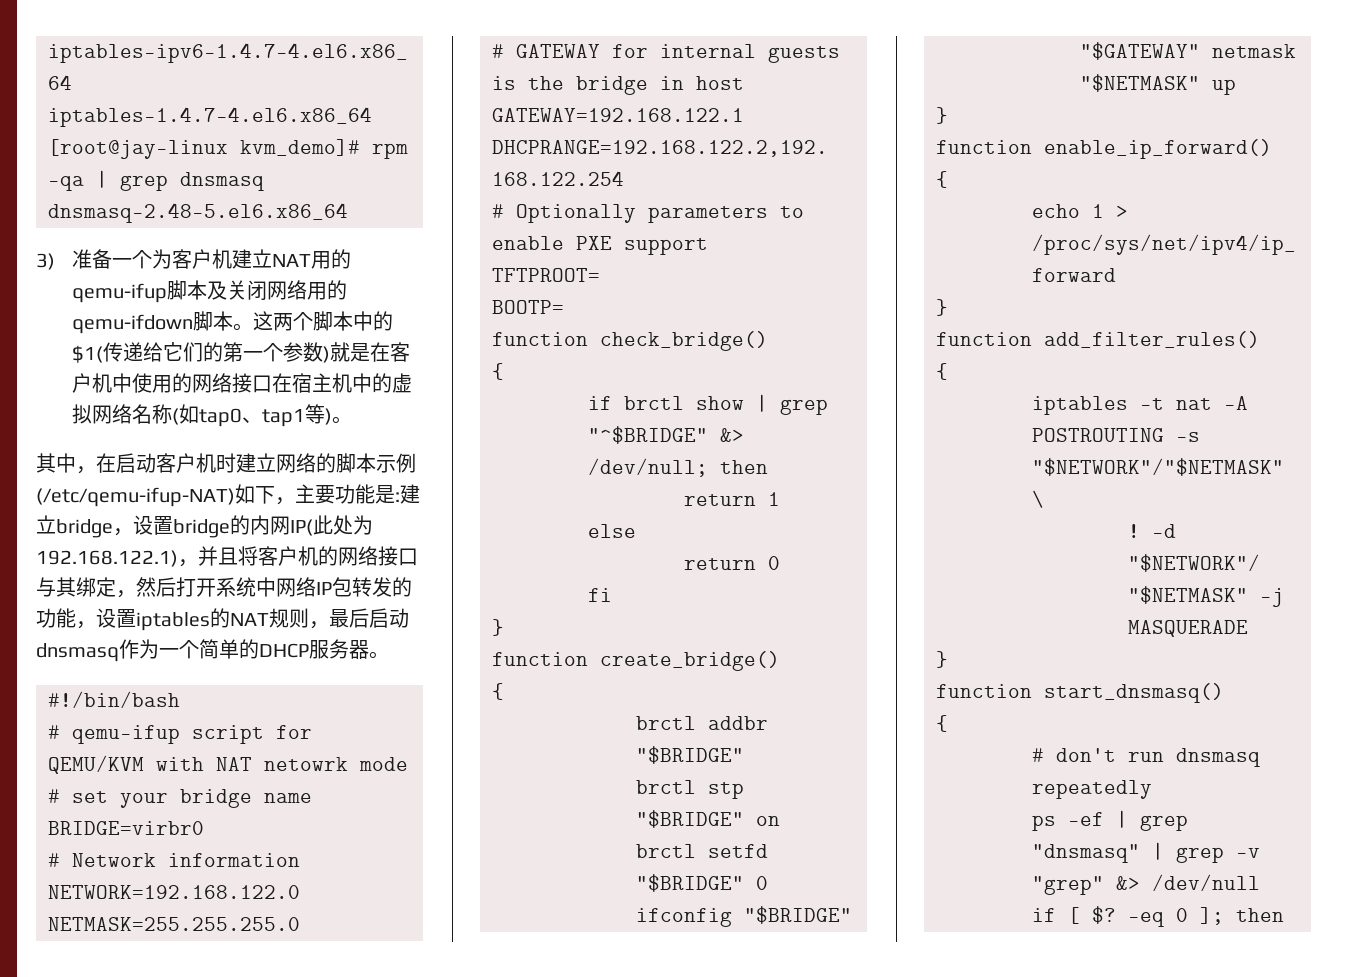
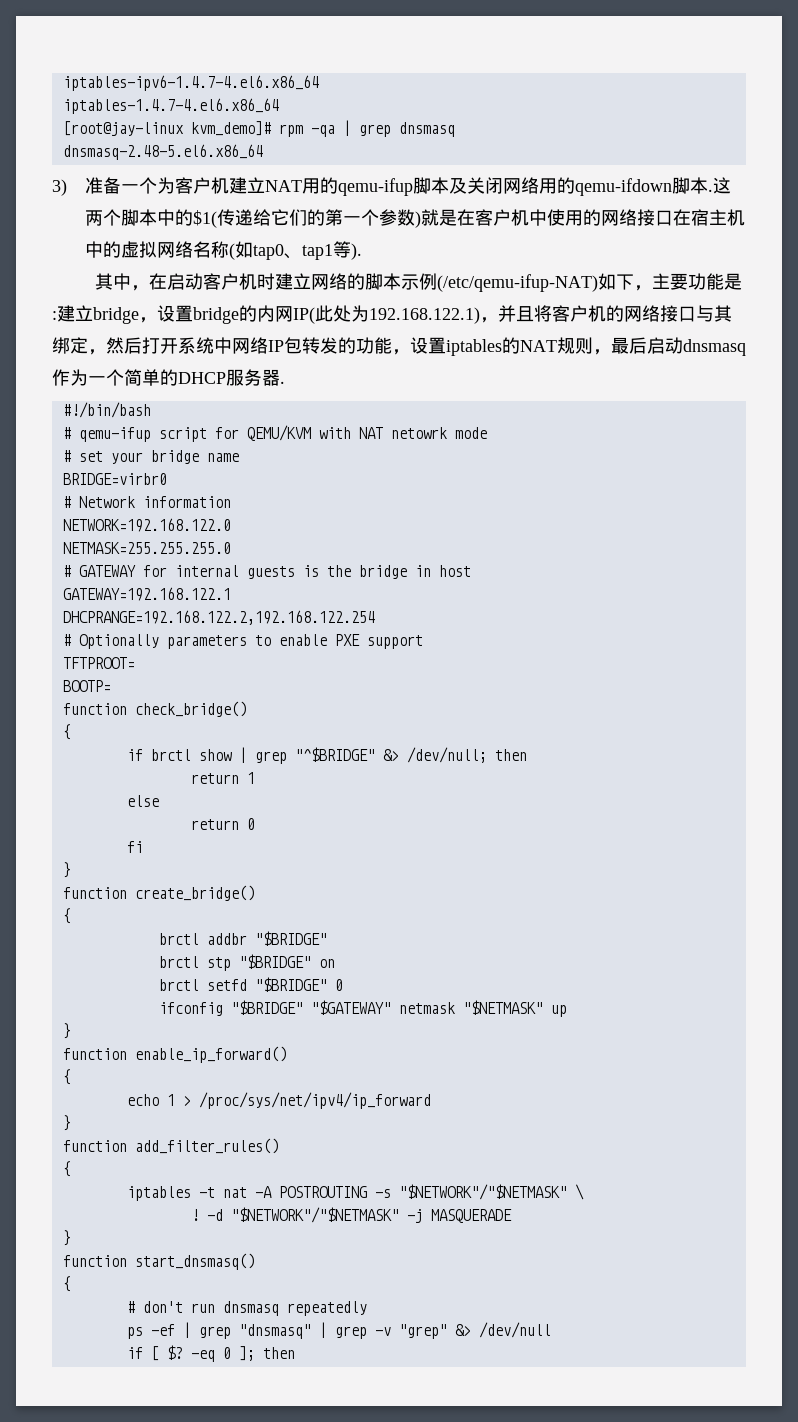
- 3)准备一个为客户机建立NAT用的qemu-ifup脚本及关闭网络用的qemu-ifdown脚本。
+ 3)准备一个为客户机建立NAT用的qemu-ifup脚本及关闭网络用的qemu-ifdown脚本.
- 这两个脚本中的$1(传递给它们的第一个参数)就是在客户机中使用的网络接口在宿主机中的虚拟网络名称(如tap0、tap1等)。
+ 这两个脚本中的$1(传递给它们的第一个参数)就是在客户机中使用的网络接口在宿主机中的虚拟网络名称(如tap0、tap1等).
- 其中，在启动客户机时建立网络的脚本示例(/etc/qemu-ifup-NAT)如下，主要功能是:建立bridge，设置bridge的内网IP(此处为192.168.122.1)，并且将客户机的网络接口与其绑定，然后打开系统中网络IP包转发的功能，设置iptables的NAT规则，最后启动dnsmasq作为一个简单的DHCP服务器。
+ 其中，在启动客户机时建立网络的脚本示例(/etc/qemu-ifup-NAT)如下，主要功能是:建立bridge，设置bridge的内网IP(此处为192.168.122.1)，并且将客户机的网络接口与其绑定，然后打开系统中网络IP包转发的功能，设置iptables的NAT规则，最后启动dnsmasq作为一个简单的DHCP服务器.

